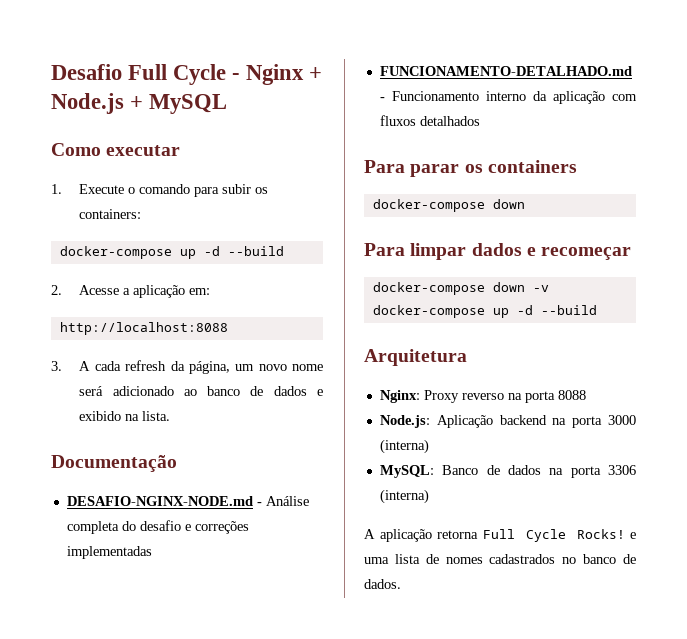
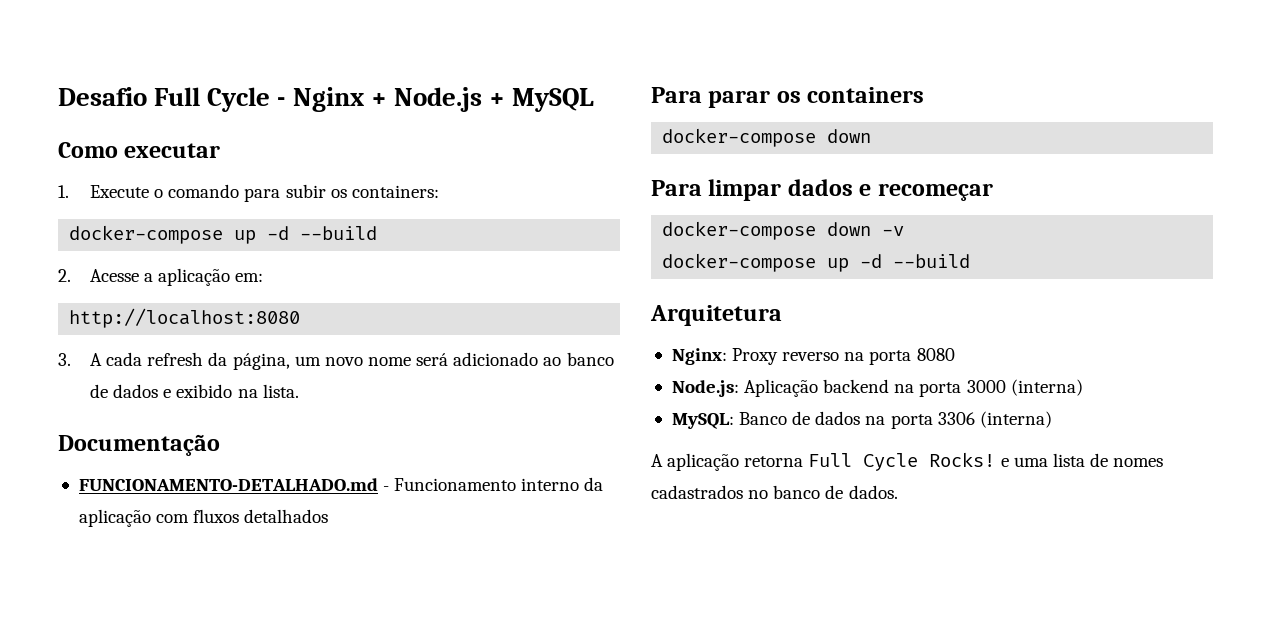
- http://localhost:8088
+ http://localhost:8080
- DESAFIO-NGINX-NODE.md - Análise completa do desafio e correções implementadas
- Nginx: Proxy reverso na porta 8088
+ Nginx: Proxy reverso na porta 8080

